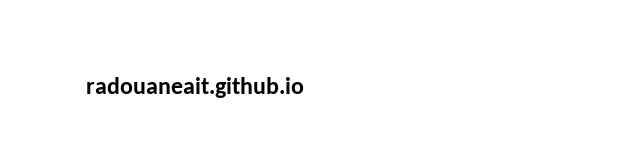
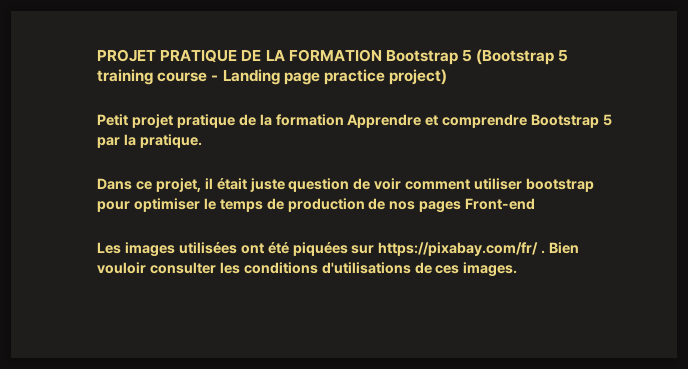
- radouaneait.github.io
+ PROJET PRATIQUE DE LA FORMATION Bootstrap 5 (Bootstrap 5 training course - Landing page practice project)
+ Petit projet pratique de la formation Apprendre et comprendre Bootstrap 5 par la pratique.
+ Dans ce projet, il était juste question de voir comment utiliser bootstrap pour optimiser le temps de production de nos pages Front-end
+ Les images utilisées ont été piquées sur https://pixabay.com/fr/ . Bien vouloir consulter les conditions d'utilisations de ces images.

